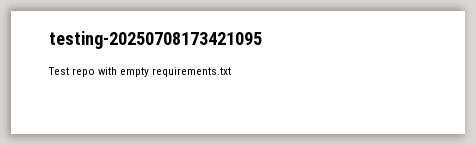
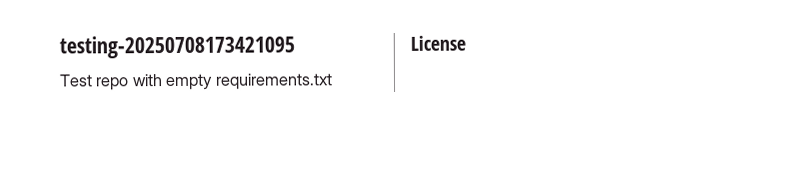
+ License

